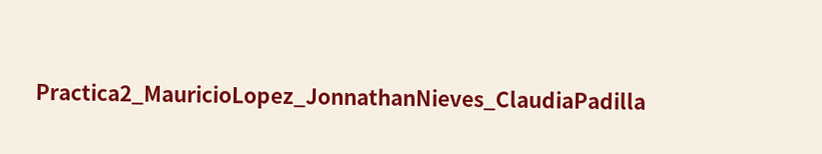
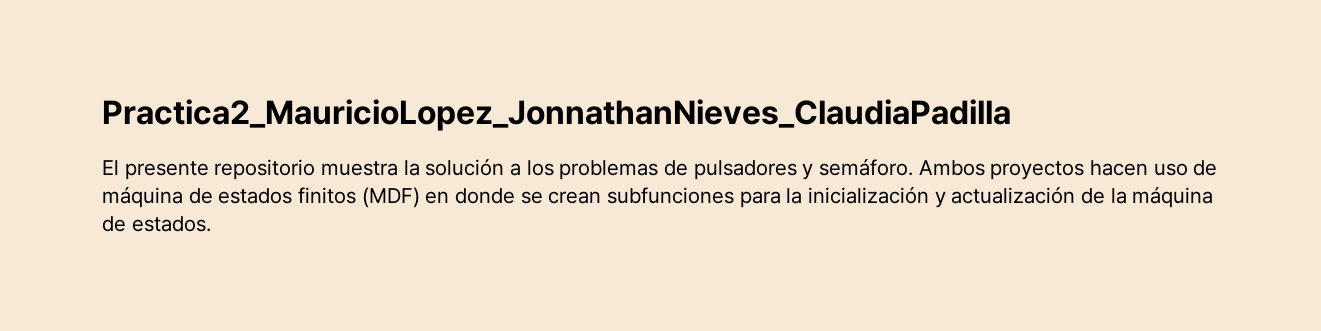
+ El presente repositorio muestra la solución a los problemas de pulsadores y semáforo. Ambos proyectos hacen uso de máquina de estados finitos (MDF) en donde se crean subfunciones para la inicialización y actualización de la máquina de estados.

